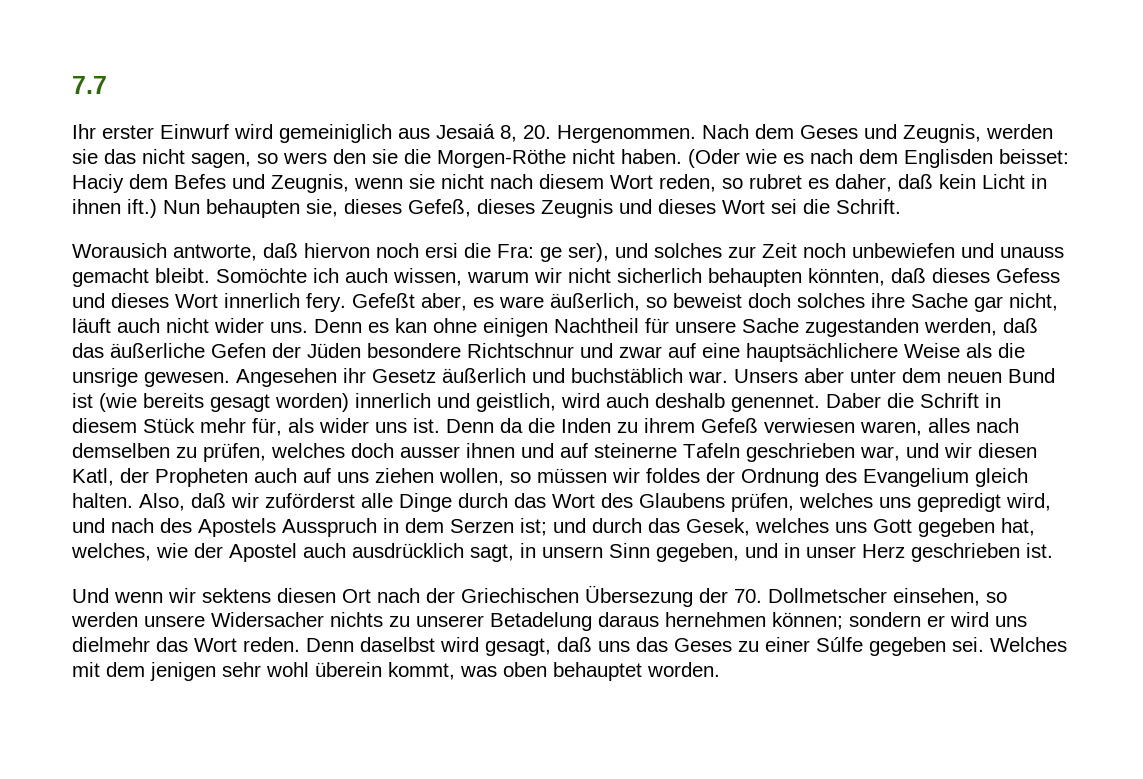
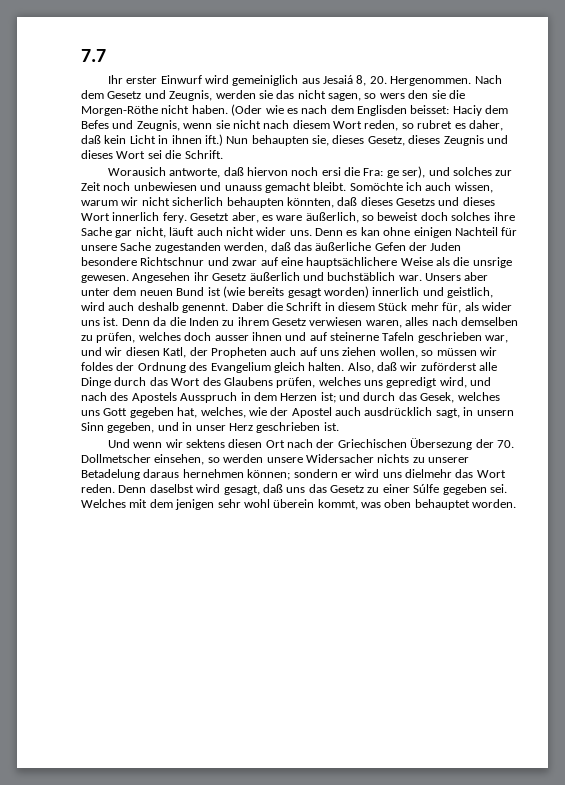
- Nach dem Geses und Zeugnis, werden sie das nicht sagen, so wers den sie die Morgen-Röthe nicht haben.
+ Nach dem Gesetz und Zeugnis, werden sie das nicht sagen, so wers den sie die Morgen-Röthe nicht haben.
- Nun behaupten sie, dieses Gefeß, dieses Zeugnis und dieses Wort sei die Schrift.
+ Nun behaupten sie, dieses Gesetz, dieses Zeugnis und dieses Wort sei die Schrift.
- Worausich antworte, daß hiervon noch ersi die Fra: ge ser), und solches zur Zeit noch unbewiefen und unauss gemacht bleibt.
+ Worausich antworte, daß hiervon noch ersi die Fra: ge ser), und solches zur Zeit noch unbewiesen und unauss gemacht bleibt.
- Somöchte ich auch wissen, warum wir nicht sicherlich behaupten könnten, daß dieses Gefess und dieses Wort innerlich fery.
+ Somöchte ich auch wissen, warum wir nicht sicherlich behaupten könnten, daß dieses Gesetzs und dieses Wort innerlich fery.
- Gefeßt aber, es ware äußerlich, so beweist doch solches ihre Sache gar nicht, läuft auch nicht wider uns.
+ Gesetzt aber, es ware äußerlich, so beweist doch solches ihre Sache gar nicht, läuft auch nicht wider uns.
- Denn es kan ohne einigen Nachtheil für unsere Sache zugestanden werden, daß das äußerliche Gefen der Jüden besondere Richtschnur und zwar auf eine hauptsächlichere Weise als die unsrige gewesen.
+ Denn es kan ohne einigen Nachteil für unsere Sache zugestanden werden, daß das äußerliche Gefen der Juden besondere Richtschnur und zwar auf eine hauptsächlichere Weise als die unsrige gewesen.
- Unsers aber unter dem neuen Bund ist (wie bereits gesagt worden) innerlich und geistlich, wird auch deshalb genennet.
+ Unsers aber unter dem neuen Bund ist (wie bereits gesagt worden) innerlich und geistlich, wird auch deshalb genennt.
- Denn da die Inden zu ihrem Gefeß verwiesen waren, alles nach demselben zu prüfen, welches doch ausser ihnen und auf steinerne Tafeln geschrieben war, und wir diesen Katl, der Propheten auch auf uns ziehen wollen, so müssen wir foldes der Ordnung des Evangelium gleich halten.
+ Denn da die Inden zu ihrem Gesetz verwiesen waren, alles nach demselben zu prüfen, welches doch ausser ihnen und auf steinerne Tafeln geschrieben war, und wir diesen Katl, der Propheten auch auf uns ziehen wollen, so müssen wir foldes der Ordnung des Evangelium gleich halten.
- Also, daß wir zuförderst alle Dinge durch das Wort des Glaubens prüfen, welches uns gepredigt wird, und nach des Apostels Ausspruch in dem Serzen ist; und durch das Gesek, welches uns Gott gegeben hat, welches, wie der Apostel auch ausdrücklich sagt, in unsern Sinn gegeben, und in unser Herz geschrieben ist.
+ Also, daß wir zuförderst alle Dinge durch das Wort des Glaubens prüfen, welches uns gepredigt wird, und nach des Apostels Ausspruch in dem Herzen ist; und durch das Gesek, welches uns Gott gegeben hat, welches, wie der Apostel auch ausdrücklich sagt, in unsern Sinn gegeben, und in unser Herz geschrieben ist.
- Denn daselbst wird gesagt, daß uns das Geses zu einer Súlfe gegeben sei.
+ Denn daselbst wird gesagt, daß uns das Gesetz zu einer Súlfe gegeben sei.

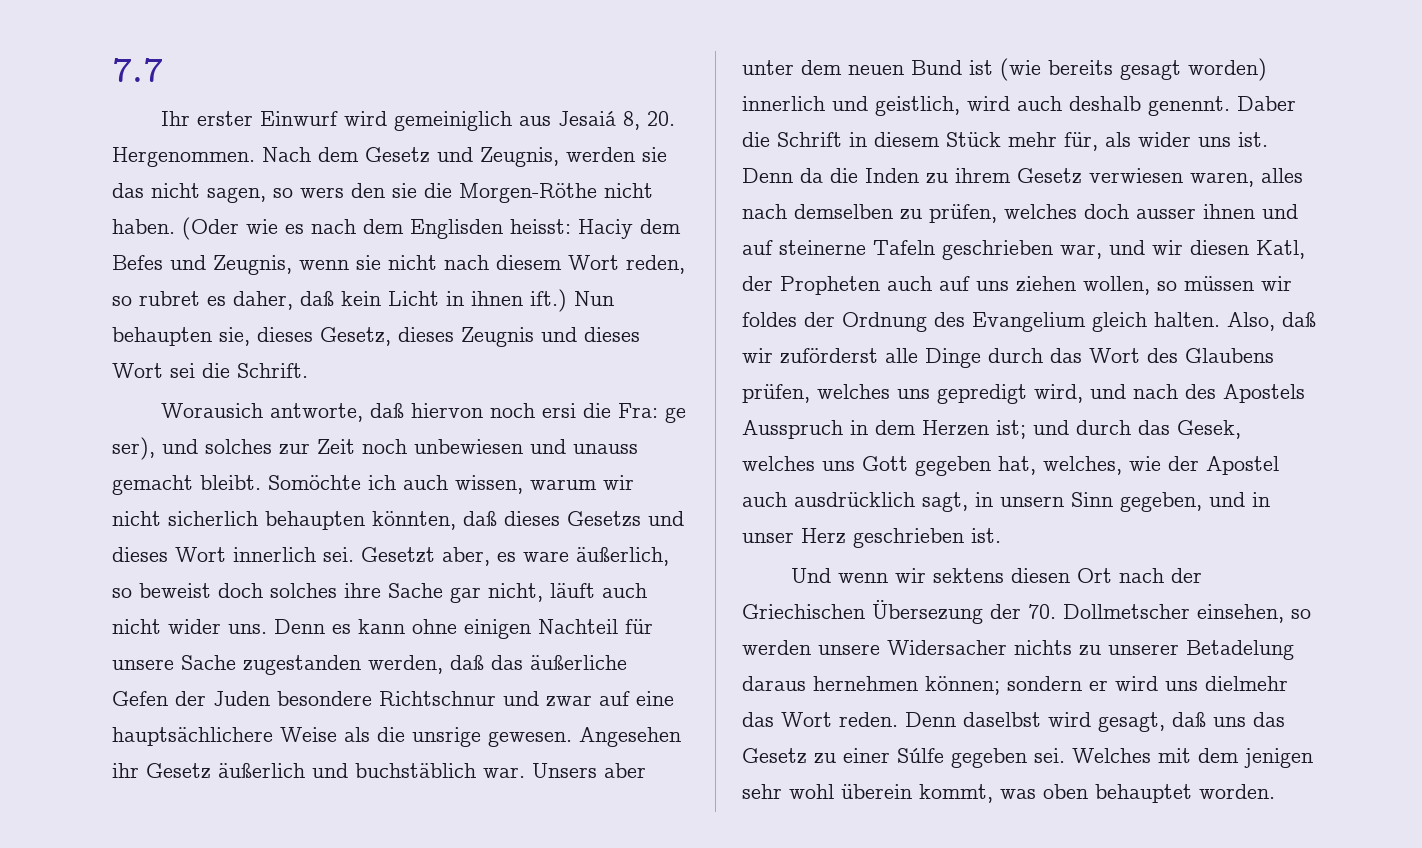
- (Oder wie es nach dem Englisden beisset: Haciy dem Befes und Zeugnis, wenn sie nicht nach diesem Wort reden, so rubret es daher, daß kein Licht in ihnen ift.)
+ (Oder wie es nach dem Englisden heisst: Haciy dem Befes und Zeugnis, wenn sie nicht nach diesem Wort reden, so rubret es daher, daß kein Licht in ihnen ift.)
- Somöchte ich auch wissen, warum wir nicht sicherlich behaupten könnten, daß dieses Gesetzs und dieses Wort innerlich fery.
+ Somöchte ich auch wissen, warum wir nicht sicherlich behaupten könnten, daß dieses Gesetzs und dieses Wort innerlich sei.
- Denn es kan ohne einigen Nachteil für unsere Sache zugestanden werden, daß das äußerliche Gefen der Juden besondere Richtschnur und zwar auf eine hauptsächlichere Weise als die unsrige gewesen.
+ Denn es kann ohne einigen Nachteil für unsere Sache zugestanden werden, daß das äußerliche Gefen der Juden besondere Richtschnur und zwar auf eine hauptsächlichere Weise als die unsrige gewesen.

